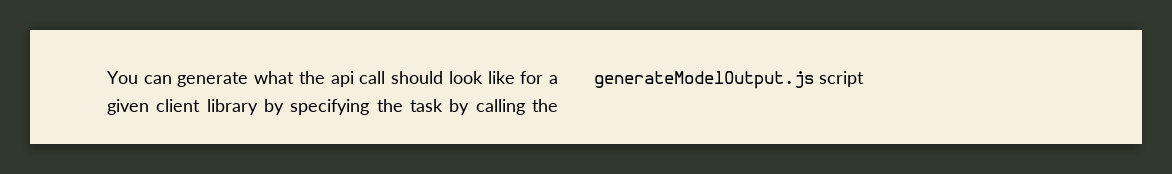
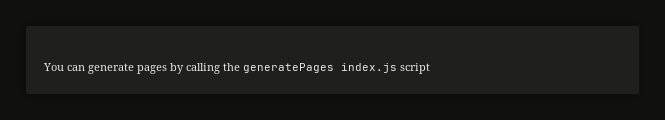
- You can generate what the api call should look like for a given client library by specifying the task by calling the generateModelOutput.js script
+ You can generate pages by calling the generatePages index.js script

